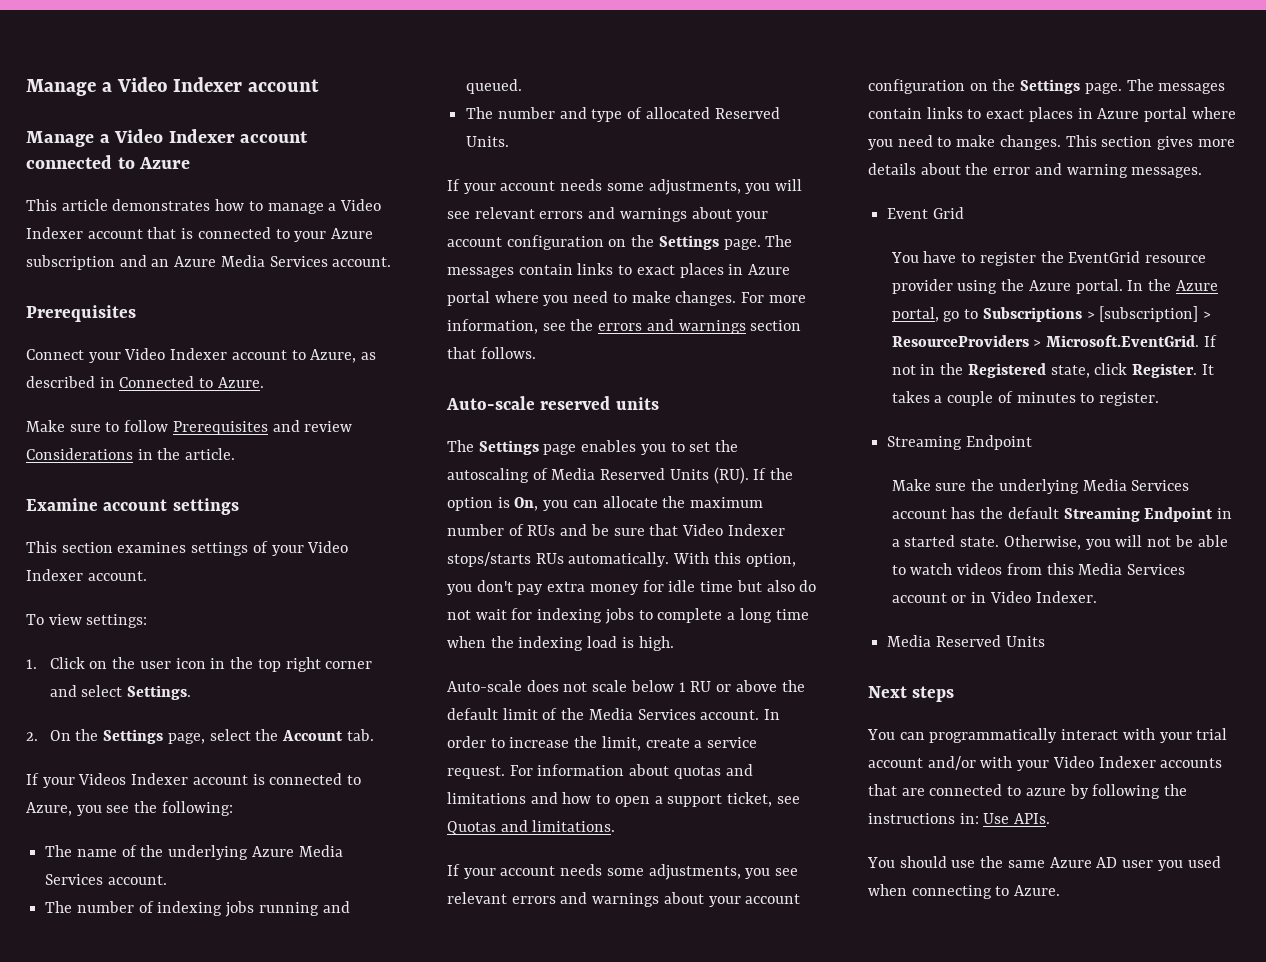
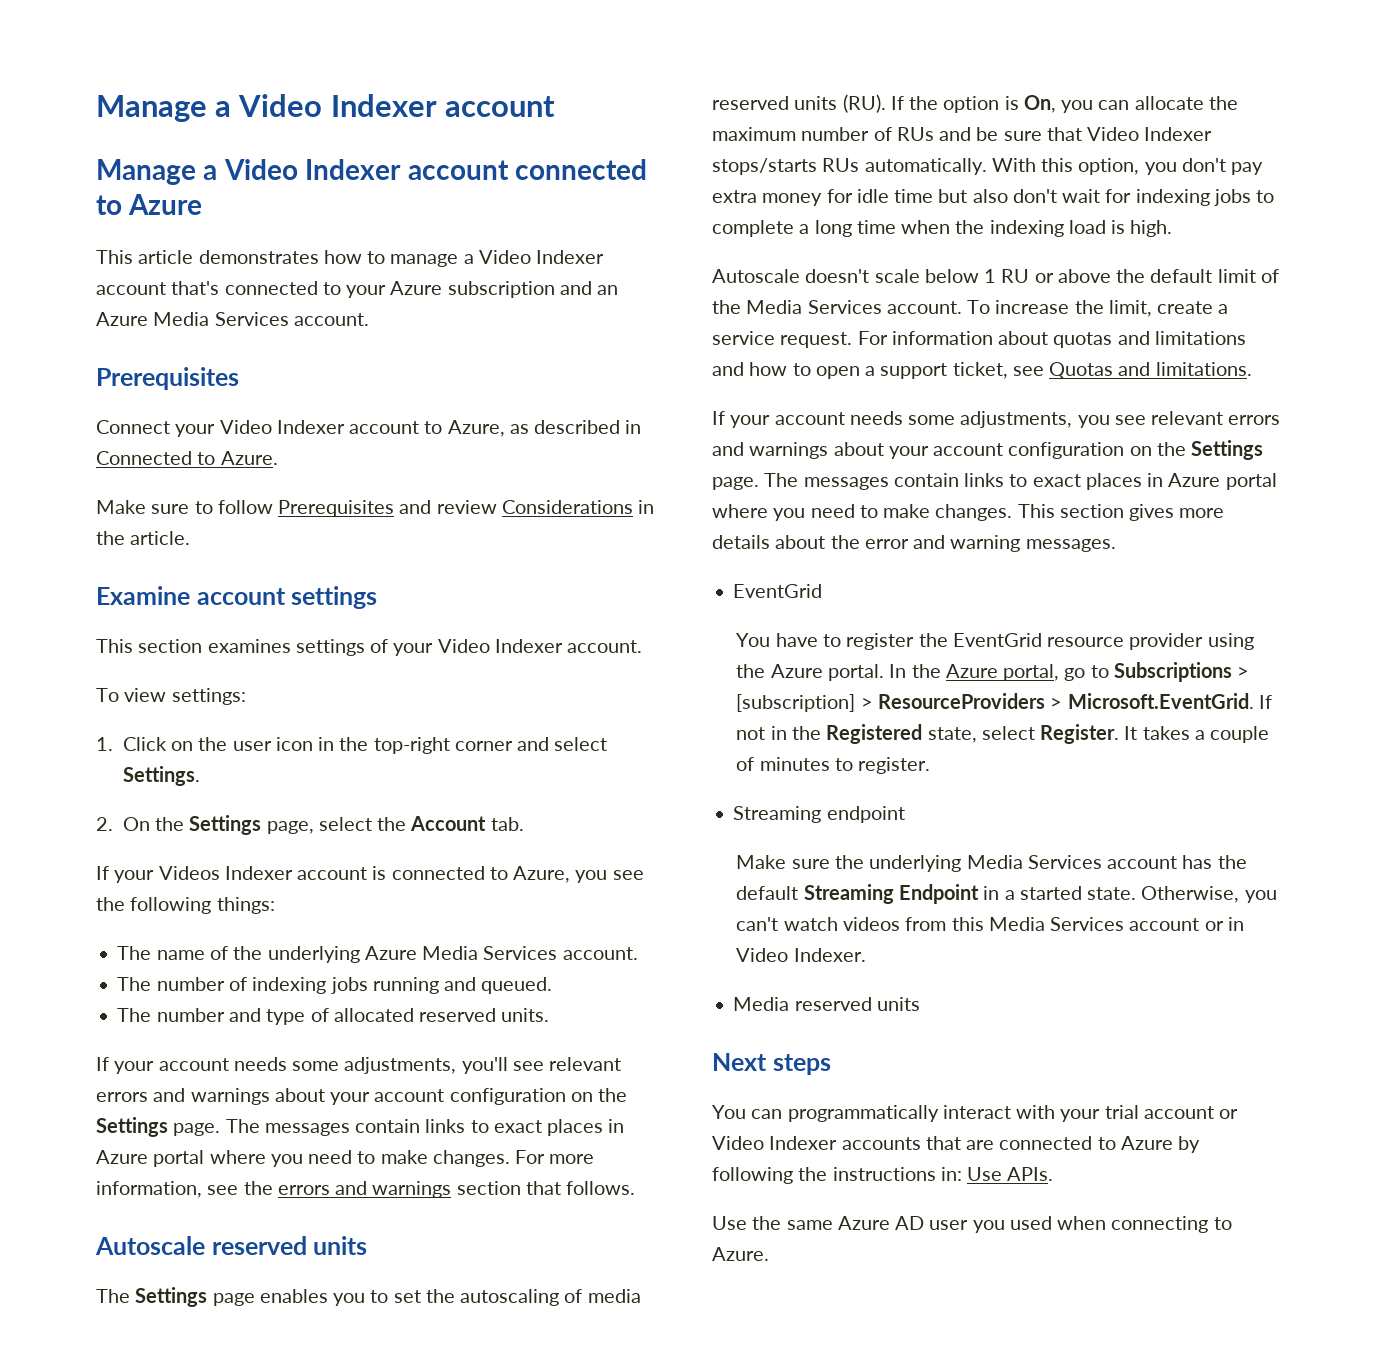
- This article demonstrates how to manage a Video Indexer account that is connected to your Azure subscription and an Azure Media Services account.
+ This article demonstrates how to manage a Video Indexer account that's connected to your Azure subscription and an Azure Media Services account.
- 1. Click on the user icon in the top right corner and select Settings.
+ 1. Click on the user icon in the top-right corner and select Settings.
- If your Videos Indexer account is connected to Azure, you see the following:
+ If your Videos Indexer account is connected to Azure, you see the following things:
- The number and type of allocated Reserved Units.
- If your account needs some adjustments, you will see relevant errors and warnings about your account configuration on the Settings page.
+ The number and type of allocated reserved units.
+ If your account needs some adjustments, you'll see relevant errors and warnings about your account configuration on the Settings page.
- Auto-scale reserved units
+ Autoscale reserved units
- The Settings page enables you to set the autoscaling of Media Reserved Units (RU). If the option is On, you can allocate the maximum number of RUs and be sure that Video Indexer stops/starts RUs automatically.
+ The Settings page enables you to set the autoscaling of media reserved units (RU). If the option is On, you can allocate the maximum number of RUs and be sure that Video Indexer stops/starts RUs automatically.
- With this option, you don't pay extra money for idle time but also do not wait for indexing jobs to complete a long time when the indexing load is high.
+ With this option, you don't pay extra money for idle time but also don't wait for indexing jobs to complete a long time when the indexing load is high.
- Auto-scale does not scale below 1 RU or above the default limit of the Media Services account.
+ Autoscale doesn't scale below 1 RU or above the default limit of the Media Services account.
- In order to increase the limit, create a service request.
+ To increase the limit, create a service request.
  This section gives more details about the error and warning messages.
- Event Grid
+ EventGrid
- In the Azure portal, go to Subscriptions > [subscription] > ResourceProviders > Microsoft.EventGrid. If not in the Registered state, click Register.
+ In the Azure portal, go to Subscriptions > [subscription] > ResourceProviders > Microsoft.EventGrid. If not in the Registered state, select Register.
  It takes a couple of minutes to register.
- Streaming Endpoint
+ Streaming endpoint
- Otherwise, you will not be able to watch videos from this Media Services account or in Video Indexer.
- Media Reserved Units
+ Otherwise, you can't watch videos from this Media Services account or in Video Indexer.
+ Media reserved units
- You can programmatically interact with your trial account and/or with your Video Indexer accounts that are connected to azure by following the instructions in: Use APIs.
+ You can programmatically interact with your trial account or Video Indexer accounts that are connected to Azure by following the instructions in: Use APIs.
- You should use the same Azure AD user you used when connecting to Azure.
+ Use the same Azure AD user you used when connecting to Azure.

